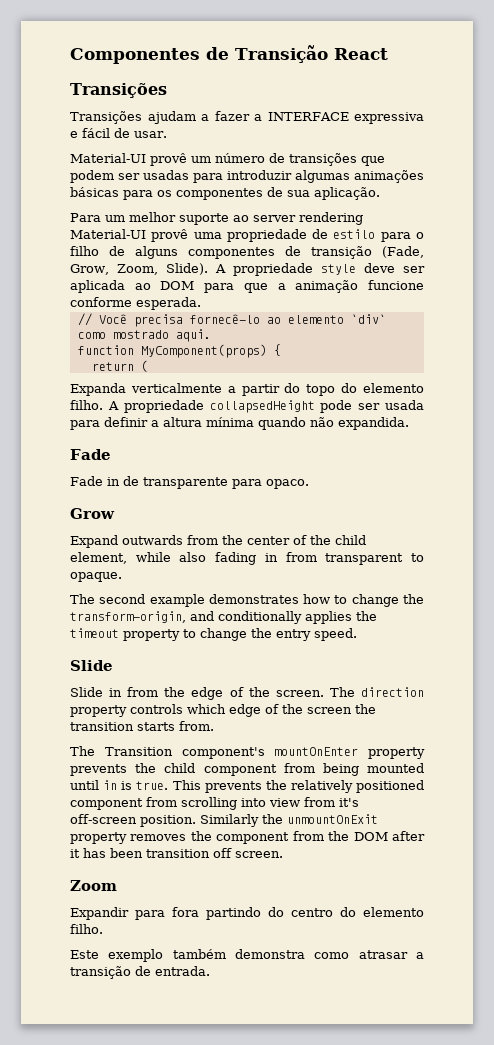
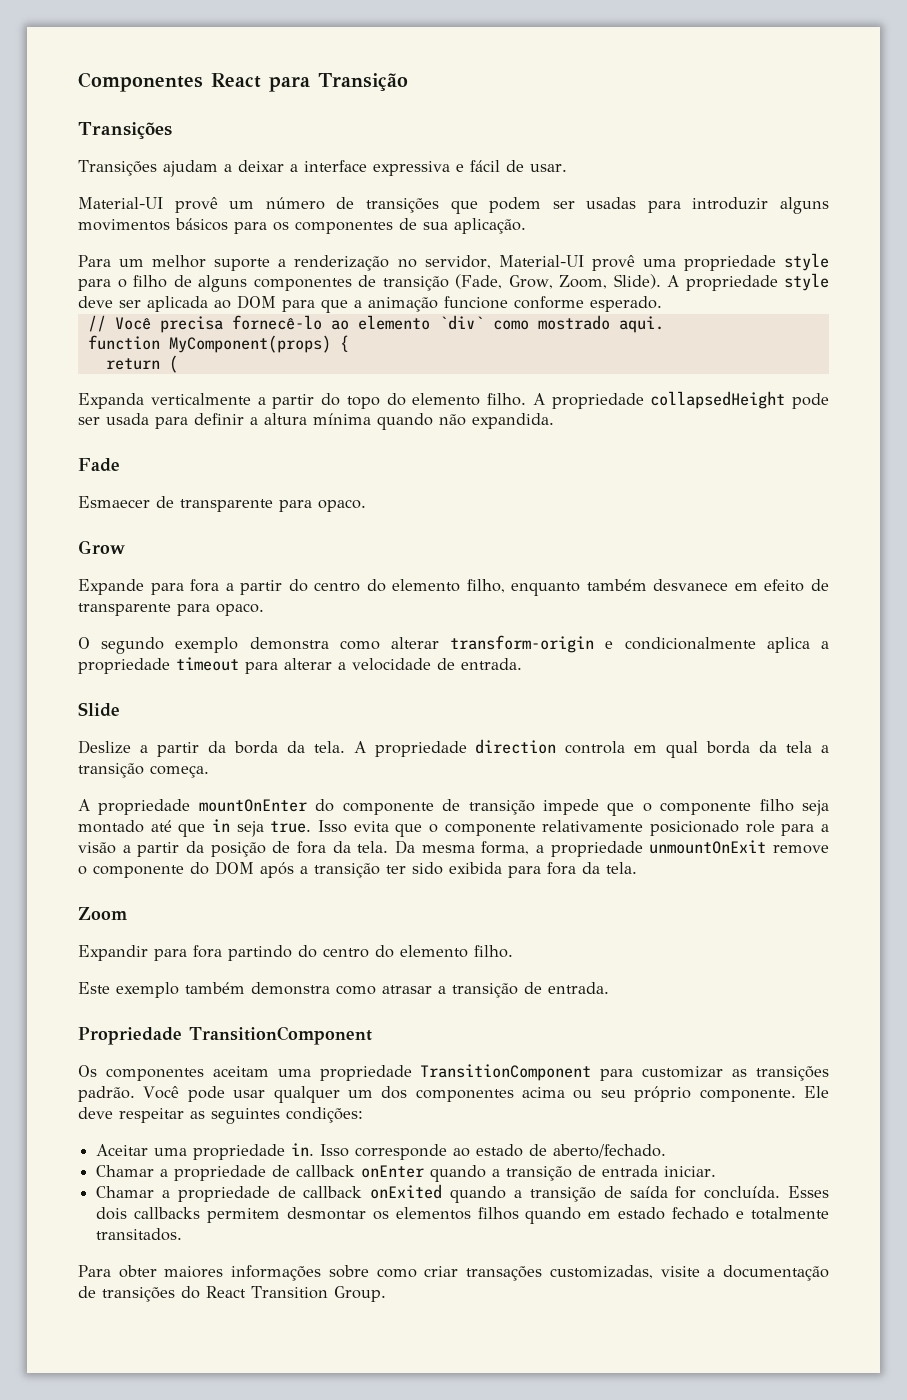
- Componentes de Transição React
+ Componentes React para Transição
- Transições ajudam a fazer a INTERFACE expressiva e fácil de usar.
+ Transições ajudam a deixar a interface expressiva e fácil de usar.
- Material-UI provê um número de transições que podem ser usadas para introduzir algumas animações básicas para os componentes de sua aplicação.
+ Material-UI provê um número de transições que podem ser usadas para introduzir alguns movimentos básicos para os componentes de sua aplicação.
- Para um melhor suporte ao server rendering Material-UI provê uma propriedade de estilo para o filho de alguns componentes de transição (Fade, Grow, Zoom, Slide).
+ Para um melhor suporte a renderização no servidor, Material-UI provê uma propriedade style para o filho de alguns componentes de transição (Fade, Grow, Zoom, Slide).
- A propriedade style deve ser aplicada ao DOM para que a animação funcione conforme esperada.
+ A propriedade style deve ser aplicada ao DOM para que a animação funcione conforme esperado.
- Fade in de transparente para opaco.
+ Esmaecer de transparente para opaco.
- Expand outwards from the center of the child element, while also fading in from transparent to opaque.
- The second example demonstrates how to change the transform-origin, and conditionally applies the timeout property to change the entry speed.
+ Expande para fora a partir do centro do elemento filho, enquanto também desvanece em efeito de transparente para opaco.
+ O segundo exemplo demonstra como alterar transform-origin e condicionalmente aplica a propriedade timeout para alterar a velocidade de entrada.
  Slide
- Slide in from the edge of the screen. The direction property controls which edge of the screen the transition starts from.
- The Transition component's mountOnEnter property prevents the child component from being mounted until in is true. This prevents the relatively positioned component from scrolling into view from it's off-screen position. Similarly the unmountOnExit property removes the component from the DOM after it has been transition off screen.
+ Deslize a partir da borda da tela. A propriedade direction controla em qual borda da tela a transição começa.
+ A propriedade mountOnEnter do componente de transição impede que o componente filho seja montado até que in seja true. Isso evita que o componente relativamente posicionado role para a visão a partir da posição de fora da tela. Da mesma forma, a propriedade unmountOnExit remove o componente do DOM após a transição ter sido exibida para fora da tela.
+ Propriedade TransitionComponent
+ Os componentes aceitam uma propriedade TransitionComponent para customizar as transições padrão. Você pode usar qualquer um dos componentes acima ou seu próprio componente. Ele deve respeitar as seguintes condições:
+ Aceitar uma propriedade in. Isso corresponde ao estado de aberto/fechado.
+ Chamar a propriedade de callback onEnter quando a transição de entrada iniciar.
+ Chamar a propriedade de callback onExited quando a transição de saída for concluída. Esses dois callbacks permitem desmontar os elementos filhos quando em estado fechado e totalmente transitados.
+ Para obter maiores informações sobre como criar transações customizadas, visite a documentação de transições do React Transition Group.

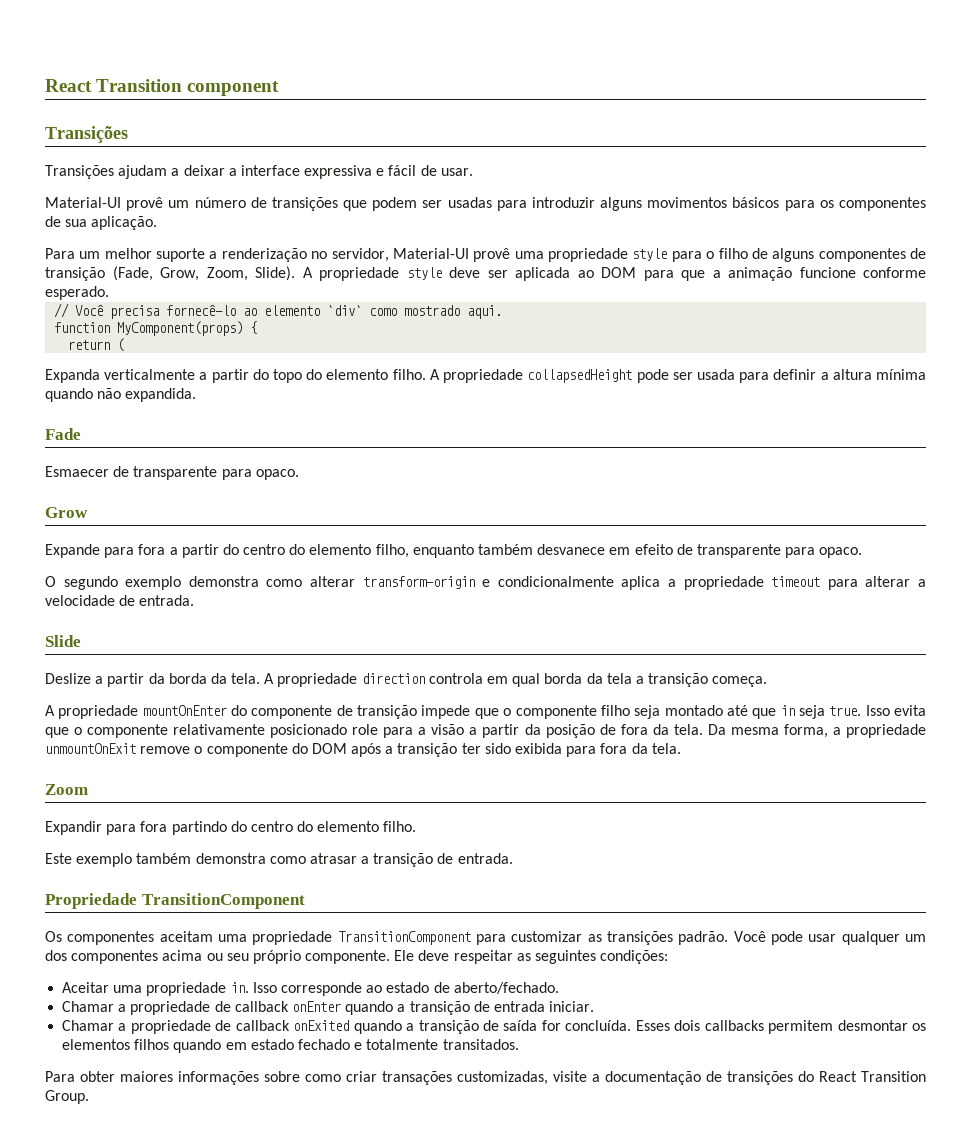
- Componentes React para Transição
+ React Transition component

